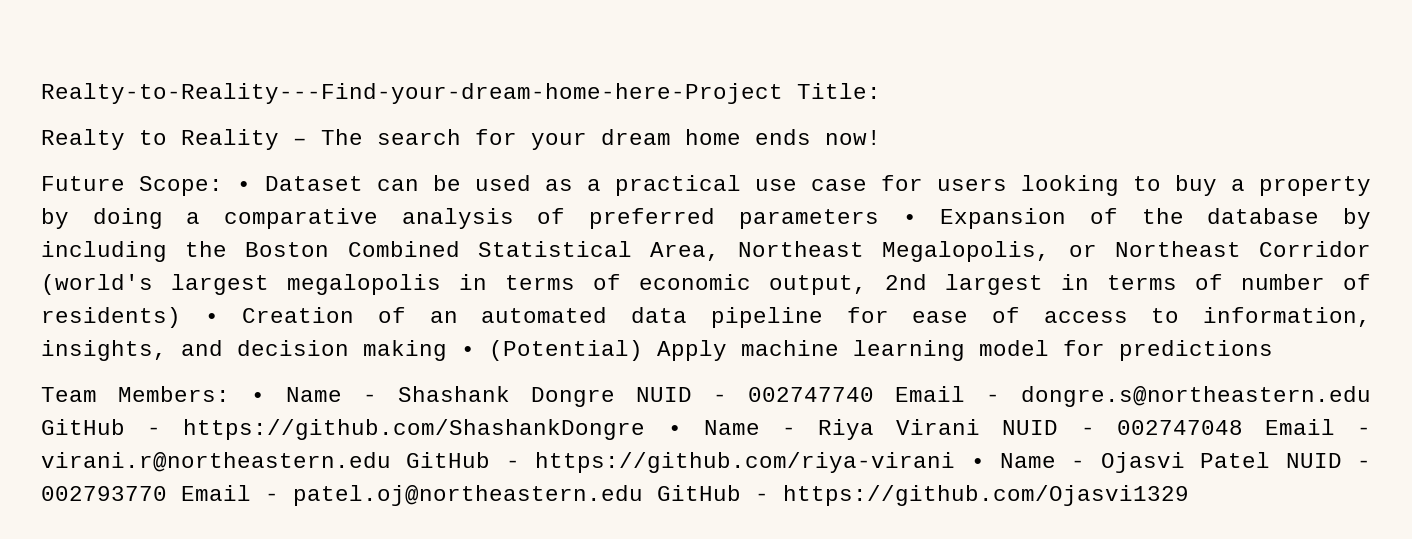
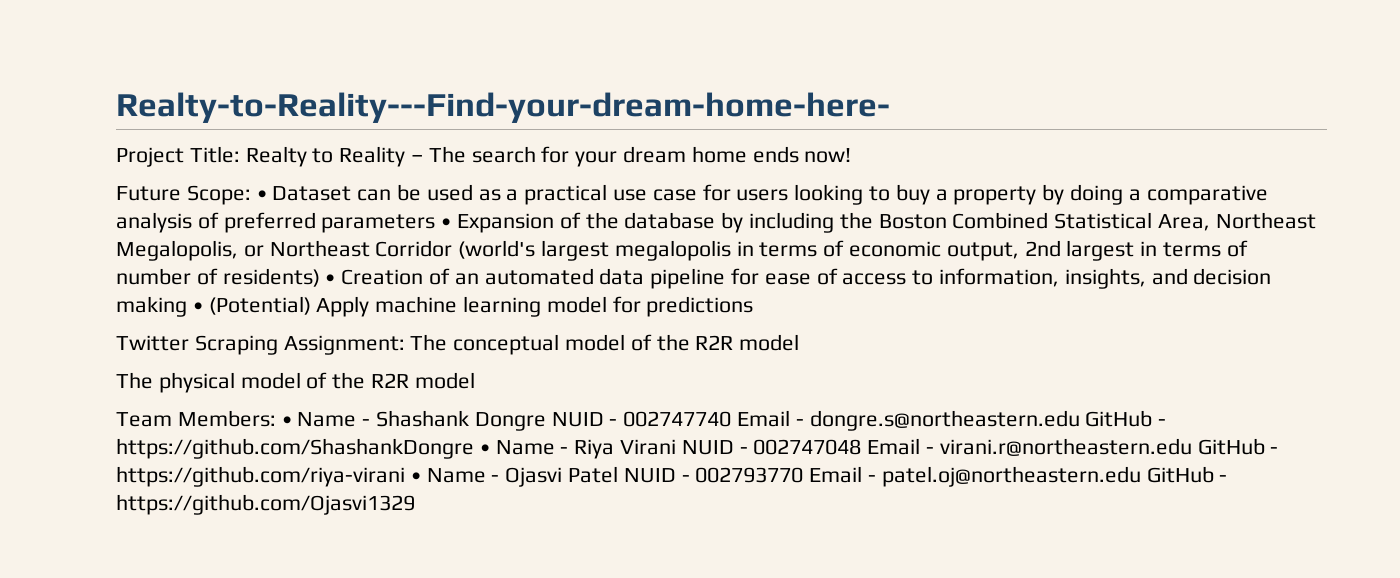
- Realty-to-Reality---Find-your-dream-home-here-Project Title:
- Realty to Reality – The search for your dream home ends now!
+ Realty-to-Reality---Find-your-dream-home-here-
+ Project Title: Realty to Reality – The search for your dream home ends now!
+ Twitter Scraping Assignment: The conceptual model of the R2R model
+ The physical model of the R2R model

